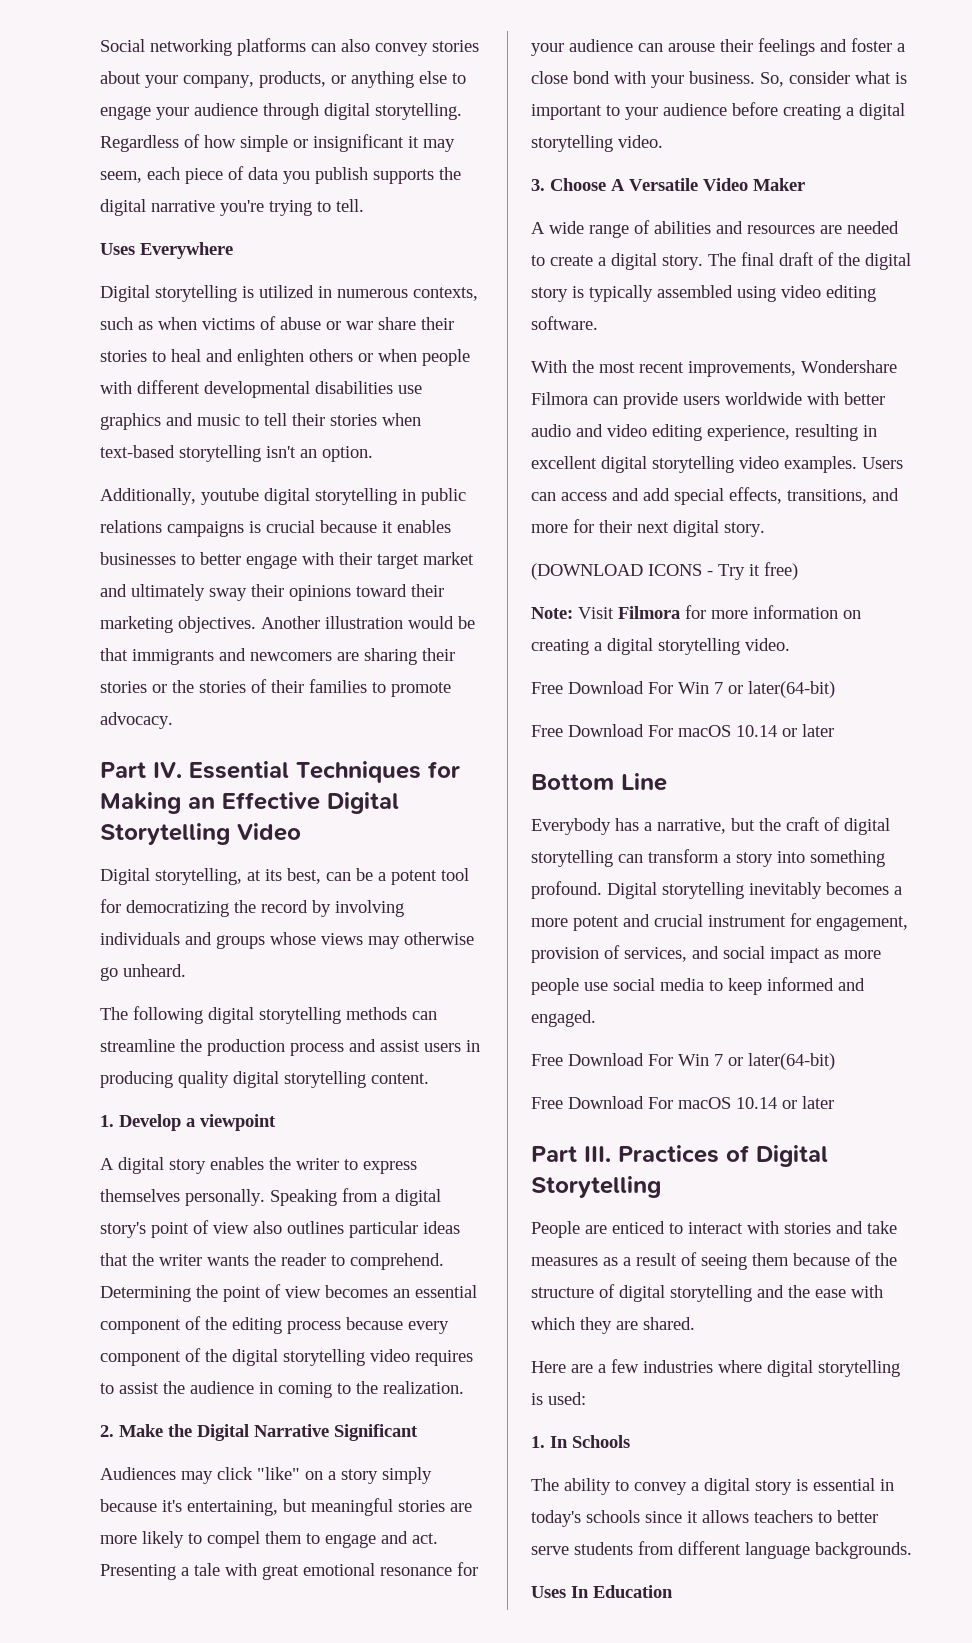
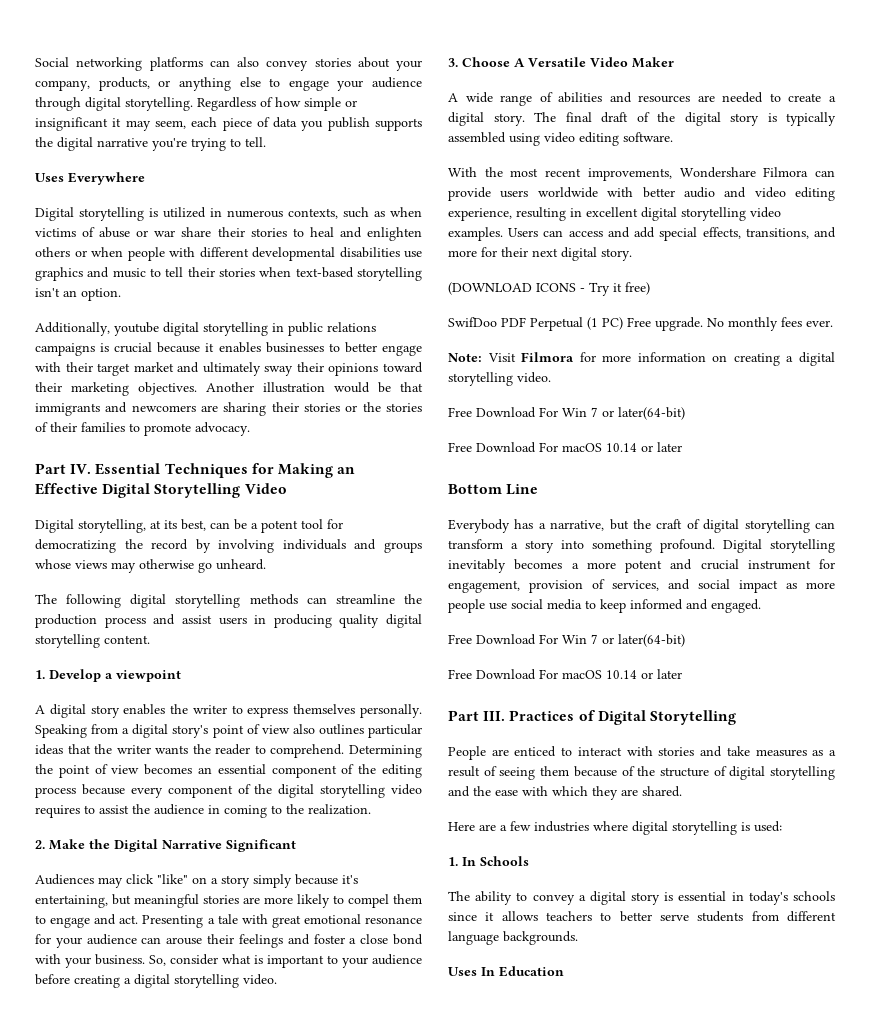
+ SwifDoo PDF Perpetual (1 PC) Free upgrade. No monthly fees ever.

